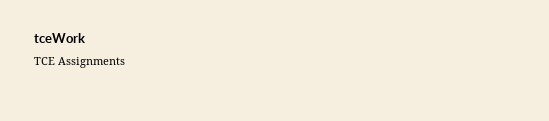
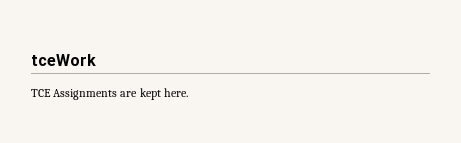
- TCE Assignments
+ TCE Assignments are kept here.

